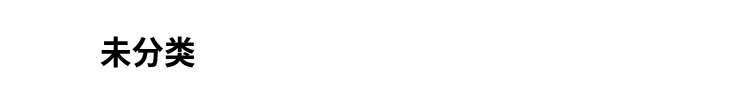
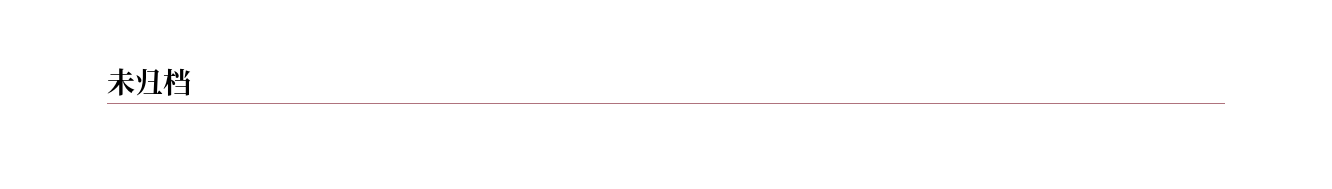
- 未分类
+ 未归档

